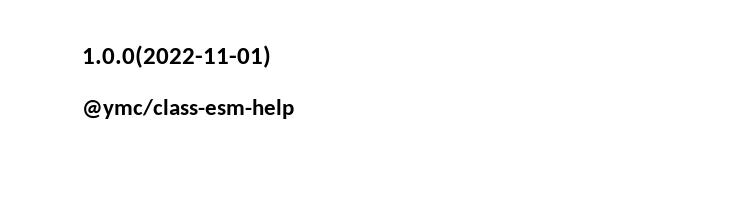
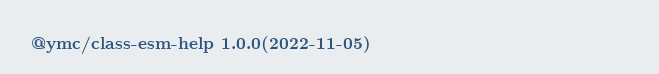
- 1.0.0(2022-11-01)
- @ymc/class-esm-help
+ @ymc/class-esm-help 1.0.0(2022-11-05)

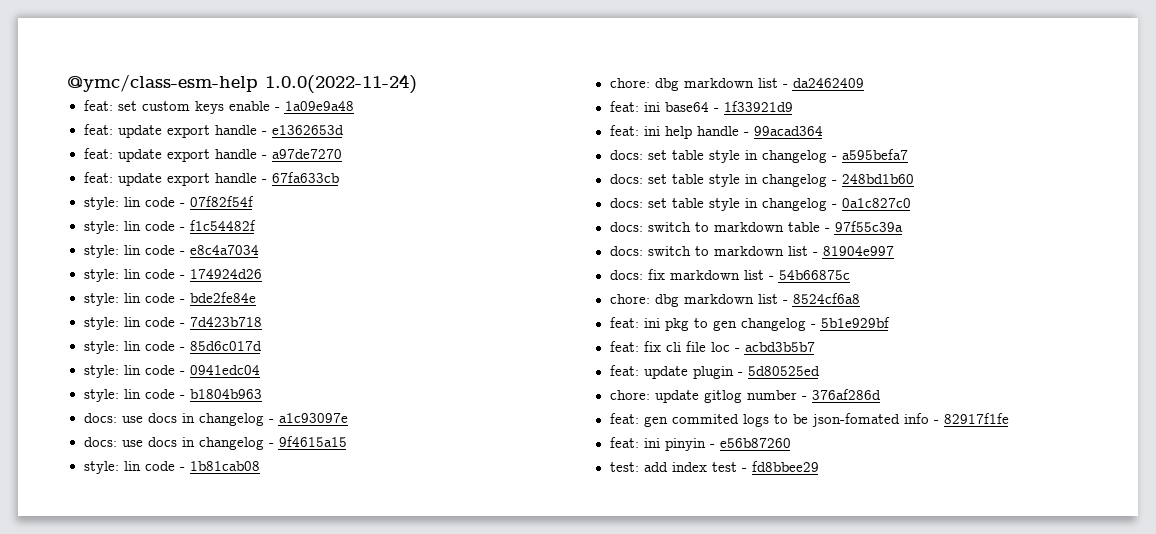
- @ymc/class-esm-help 1.0.0(2022-11-05)
+ @ymc/class-esm-help 1.0.0(2022-11-24)
+ feat: set custom keys enable - 1a09e9a48
+ feat: update export handle - e1362653d
+ feat: update export handle - a97de7270
+ feat: update export handle - 67fa633cb
+ style: lin code - 07f82f54f
+ style: lin code - f1c54482f
+ style: lin code - e8c4a7034
+ style: lin code - 174924d26
+ style: lin code - bde2fe84e
+ style: lin code - 7d423b718
+ style: lin code - 85d6c017d
+ style: lin code - 0941edc04
+ style: lin code - b1804b963
+ docs: use docs in changelog - a1c93097e
+ docs: use docs in changelog - 9f4615a15
+ style: lin code - 1b81cab08
+ chore: dbg markdown list - da2462409
+ feat: ini base64 - 1f33921d9
+ feat: ini help handle - 99acad364
+ docs: set table style in changelog - a595befa7
+ docs: set table style in changelog - 248bd1b60
+ docs: set table style in changelog - 0a1c827c0
+ docs: switch to markdown table - 97f55c39a
+ docs: switch to markdown list - 81904e997
+ docs: fix markdown list - 54b66875c
+ chore: dbg markdown list - 8524cf6a8
+ feat: ini pkg to gen changelog - 5b1e929bf
+ feat: fix cli file loc - acbd3b5b7
+ feat: update plugin - 5d80525ed
+ chore: update gitlog number - 376af286d
+ feat: gen commited logs to be json-fomated info - 82917f1fe
+ feat: ini pinyin - e56b87260
+ test: add index test - fd8bbee29

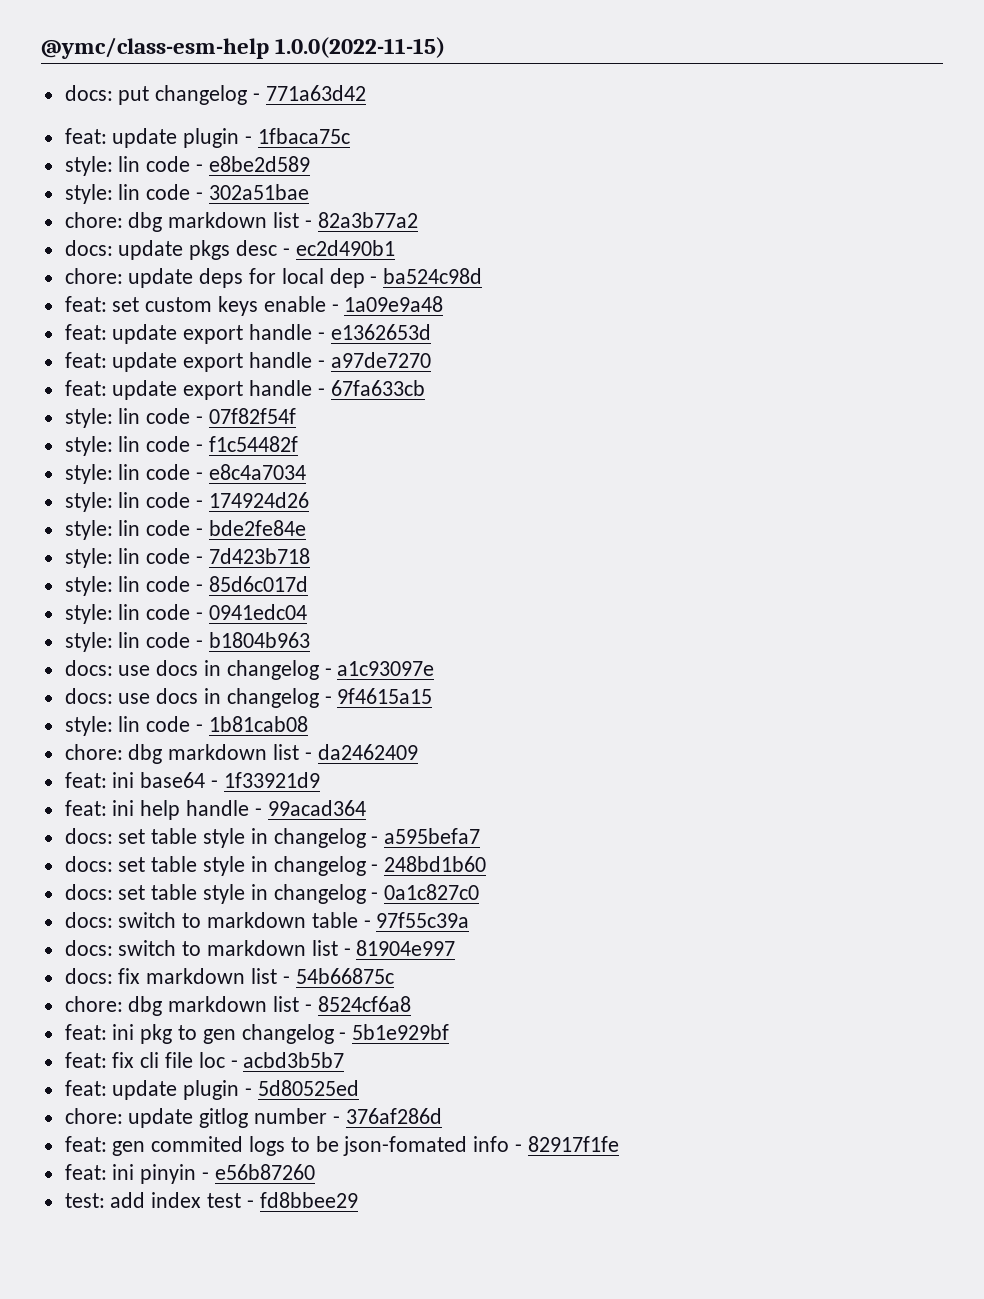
- @ymc/class-esm-help 1.0.0(2022-11-24)
+ @ymc/class-esm-help 1.0.0(2022-11-15)
+ docs: put changelog - 771a63d42
+ feat: update plugin - 1fbaca75c
+ style: lin code - e8be2d589
+ style: lin code - 302a51bae
+ chore: dbg markdown list - 82a3b77a2
+ docs: update pkgs desc - ec2d490b1
+ chore: update deps for local dep - ba524c98d

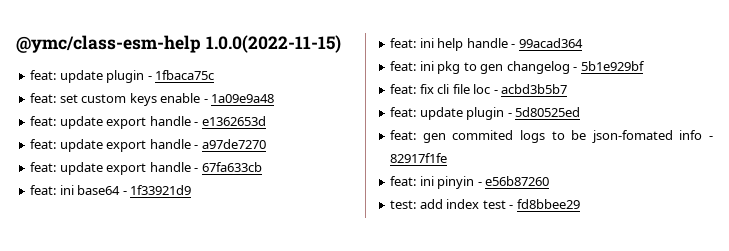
- docs: put changelog - 771a63d42
- style: lin code - e8be2d589
- style: lin code - 302a51bae
- chore: dbg markdown list - 82a3b77a2
- docs: update pkgs desc - ec2d490b1
- chore: update deps for local dep - ba524c98d
- style: lin code - 07f82f54f
- style: lin code - f1c54482f
- style: lin code - e8c4a7034
- style: lin code - 174924d26
- style: lin code - bde2fe84e
- style: lin code - 7d423b718
- style: lin code - 85d6c017d
- style: lin code - 0941edc04
- style: lin code - b1804b963
- docs: use docs in changelog - a1c93097e
- docs: use docs in changelog - 9f4615a15
- style: lin code - 1b81cab08
- chore: dbg markdown list - da2462409
- docs: set table style in changelog - a595befa7
- docs: set table style in changelog - 248bd1b60
- docs: set table style in changelog - 0a1c827c0
- docs: switch to markdown table - 97f55c39a
- docs: switch to markdown list - 81904e997
- docs: fix markdown list - 54b66875c
- chore: dbg markdown list - 8524cf6a8
- chore: update gitlog number - 376af286d

